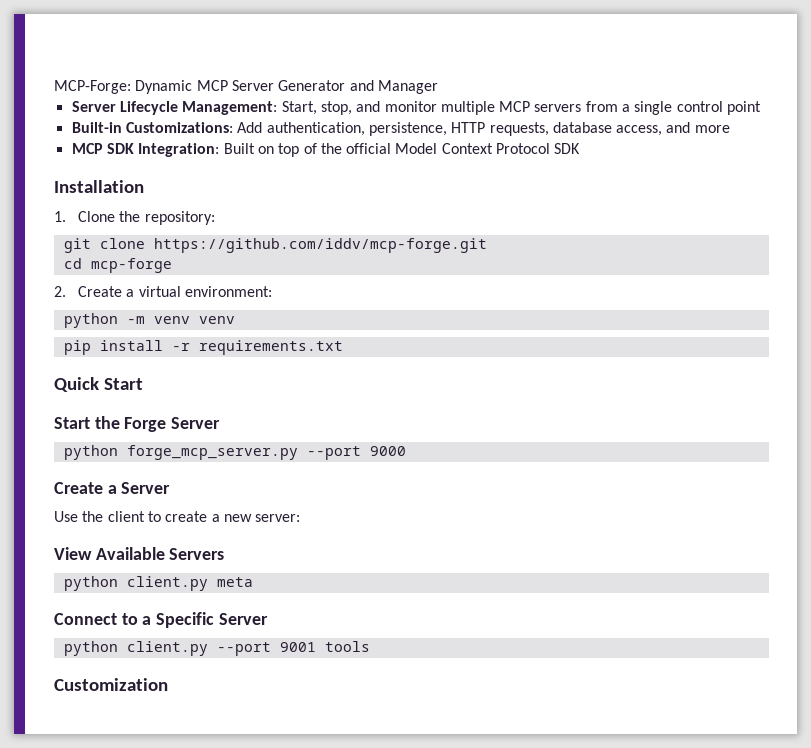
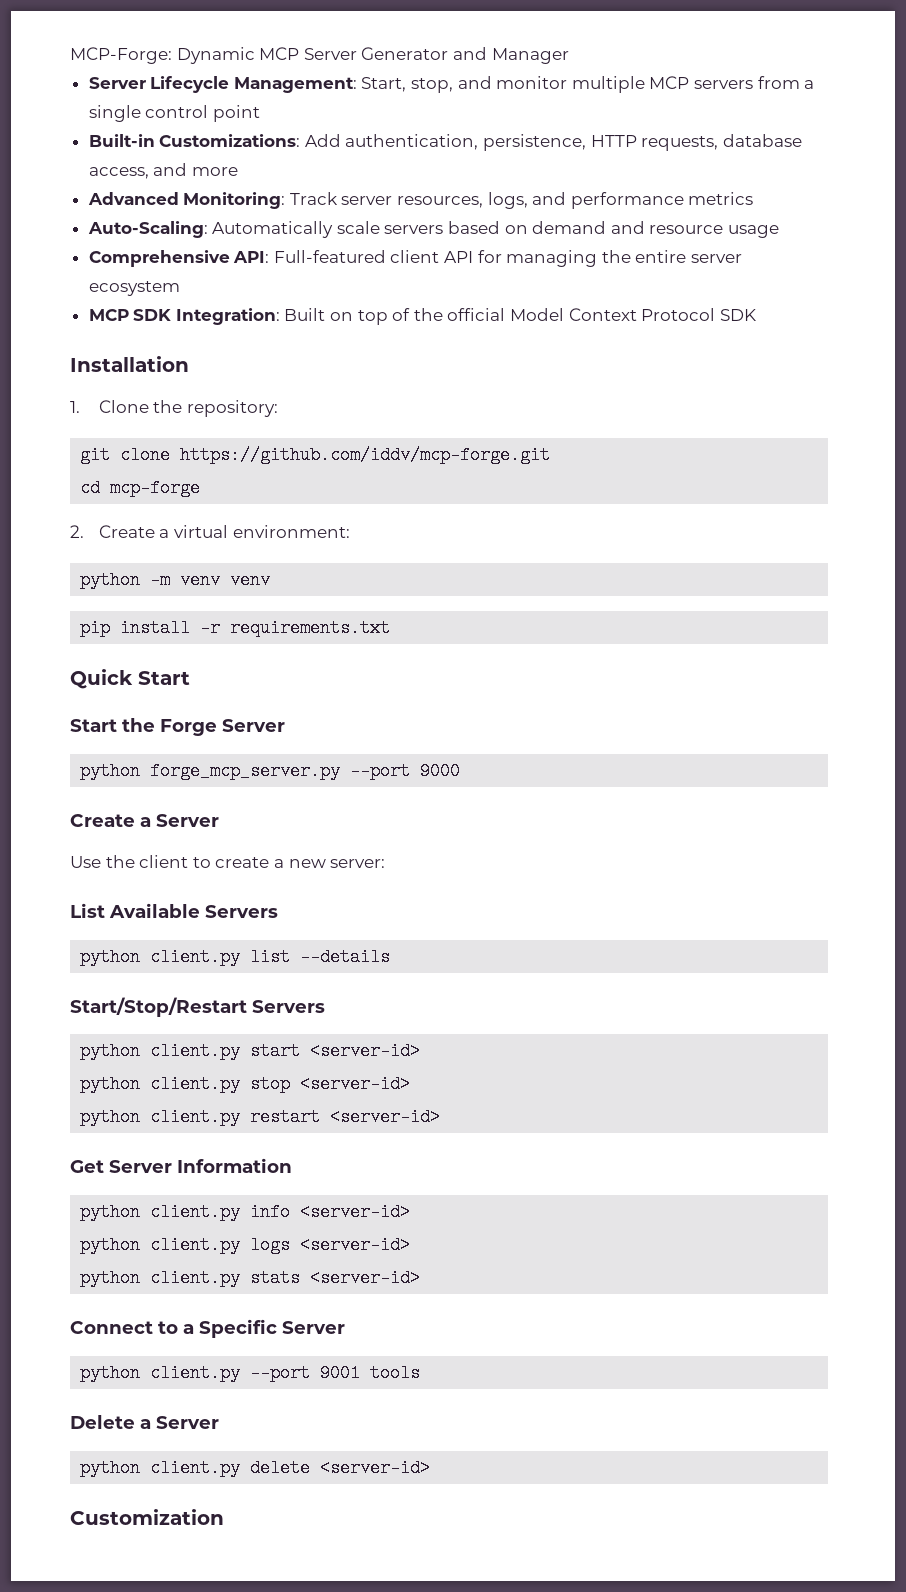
+ Advanced Monitoring: Track server resources, logs, and performance metrics
+ Auto-Scaling: Automatically scale servers based on demand and resource usage
+ Comprehensive API: Full-featured client API for managing the entire server ecosystem
- View Available Servers
+ List Available Servers
- python client.py meta
+ python client.py list --details
+ Start/Stop/Restart Servers
+ python client.py start <server-id>
+ python client.py stop <server-id>
+ python client.py restart <server-id>
+ Get Server Information
+ python client.py info <server-id>
+ python client.py logs <server-id>
+ python client.py stats <server-id>
+ Delete a Server
+ python client.py delete <server-id>

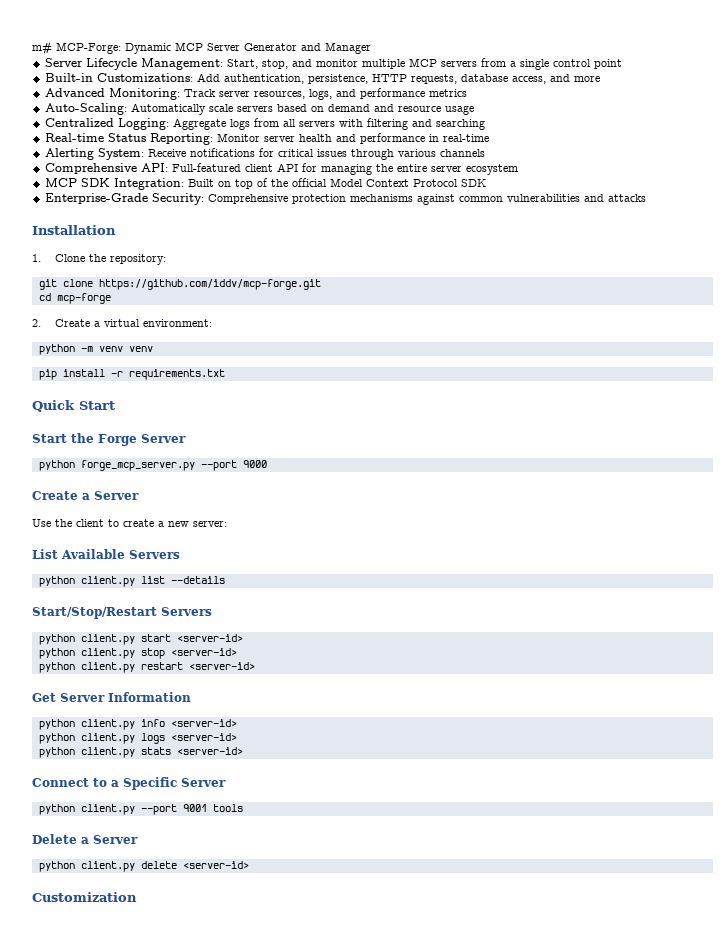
- MCP-Forge: Dynamic MCP Server Generator and Manager
+ m# MCP-Forge: Dynamic MCP Server Generator and Manager
+ Centralized Logging: Aggregate logs from all servers with filtering and searching
+ Real-time Status Reporting: Monitor server health and performance in real-time
+ Alerting System: Receive notifications for critical issues through various channels
+ Enterprise-Grade Security: Comprehensive protection mechanisms against common vulnerabilities and attacks

